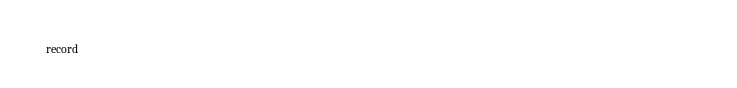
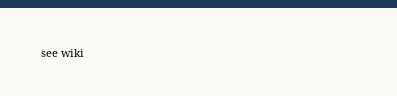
- record
+ see wiki

